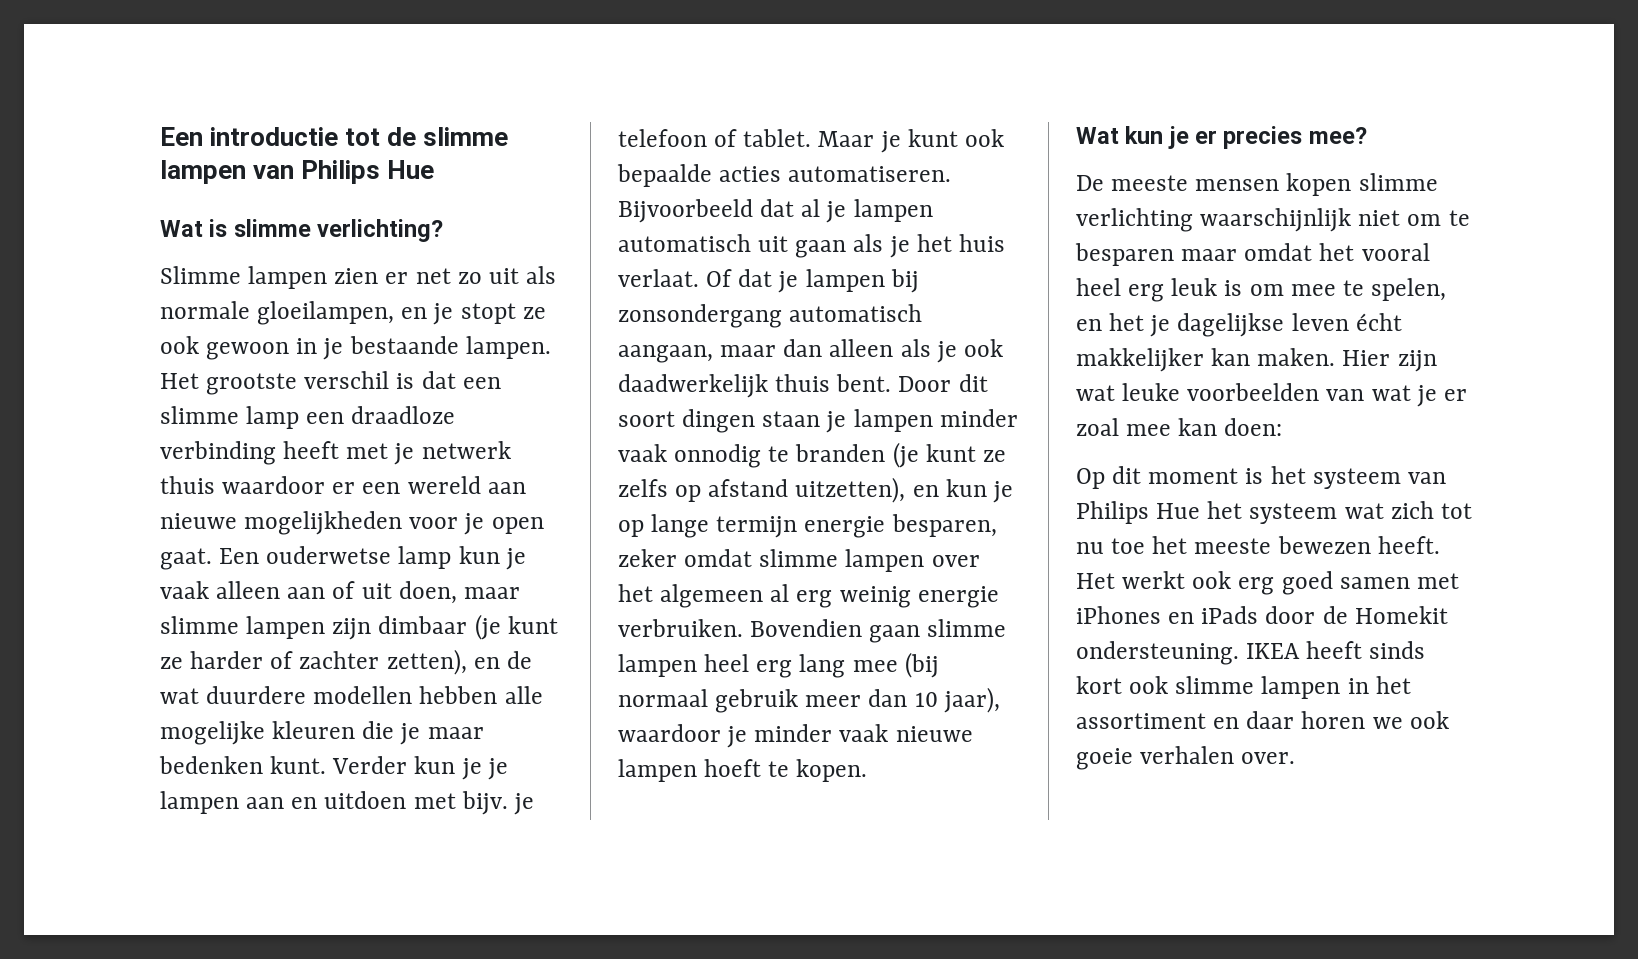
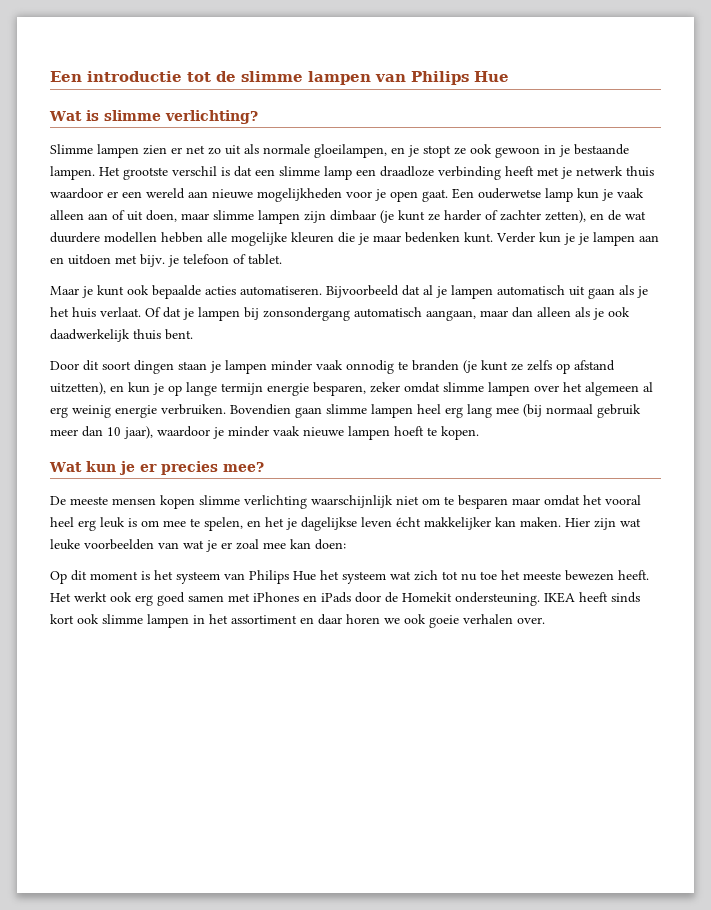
- Verder kun je je lampen aan en uitdoen met bijv. je telefoon of tablet. Maar je kunt ook bepaalde acties automatiseren.
+ Verder kun je je lampen aan en uitdoen met bijv. je telefoon of tablet.
+ Maar je kunt ook bepaalde acties automatiseren.
- Of dat je lampen bij zonsondergang automatisch aangaan, maar dan alleen als je ook daadwerkelijk thuis bent. Door dit soort dingen staan je lampen minder vaak onnodig te branden (je kunt ze zelfs op afstand uitzetten), en kun je op lange termijn energie besparen, zeker omdat slimme lampen over het algemeen al erg weinig energie verbruiken.
+ Of dat je lampen bij zonsondergang automatisch aangaan, maar dan alleen als je ook daadwerkelijk thuis bent.
+ Door dit soort dingen staan je lampen minder vaak onnodig te branden (je kunt ze zelfs op afstand uitzetten), en kun je op lange termijn energie besparen, zeker omdat slimme lampen over het algemeen al erg weinig energie verbruiken.

